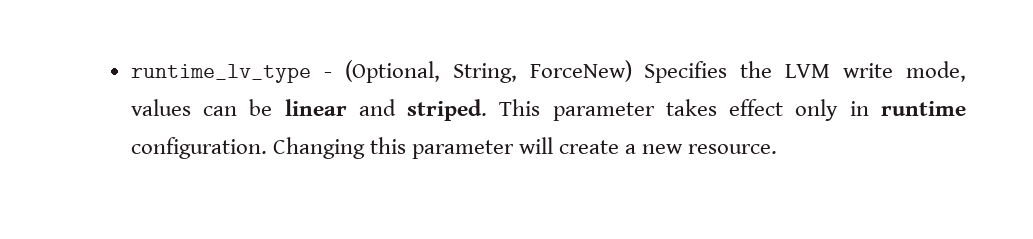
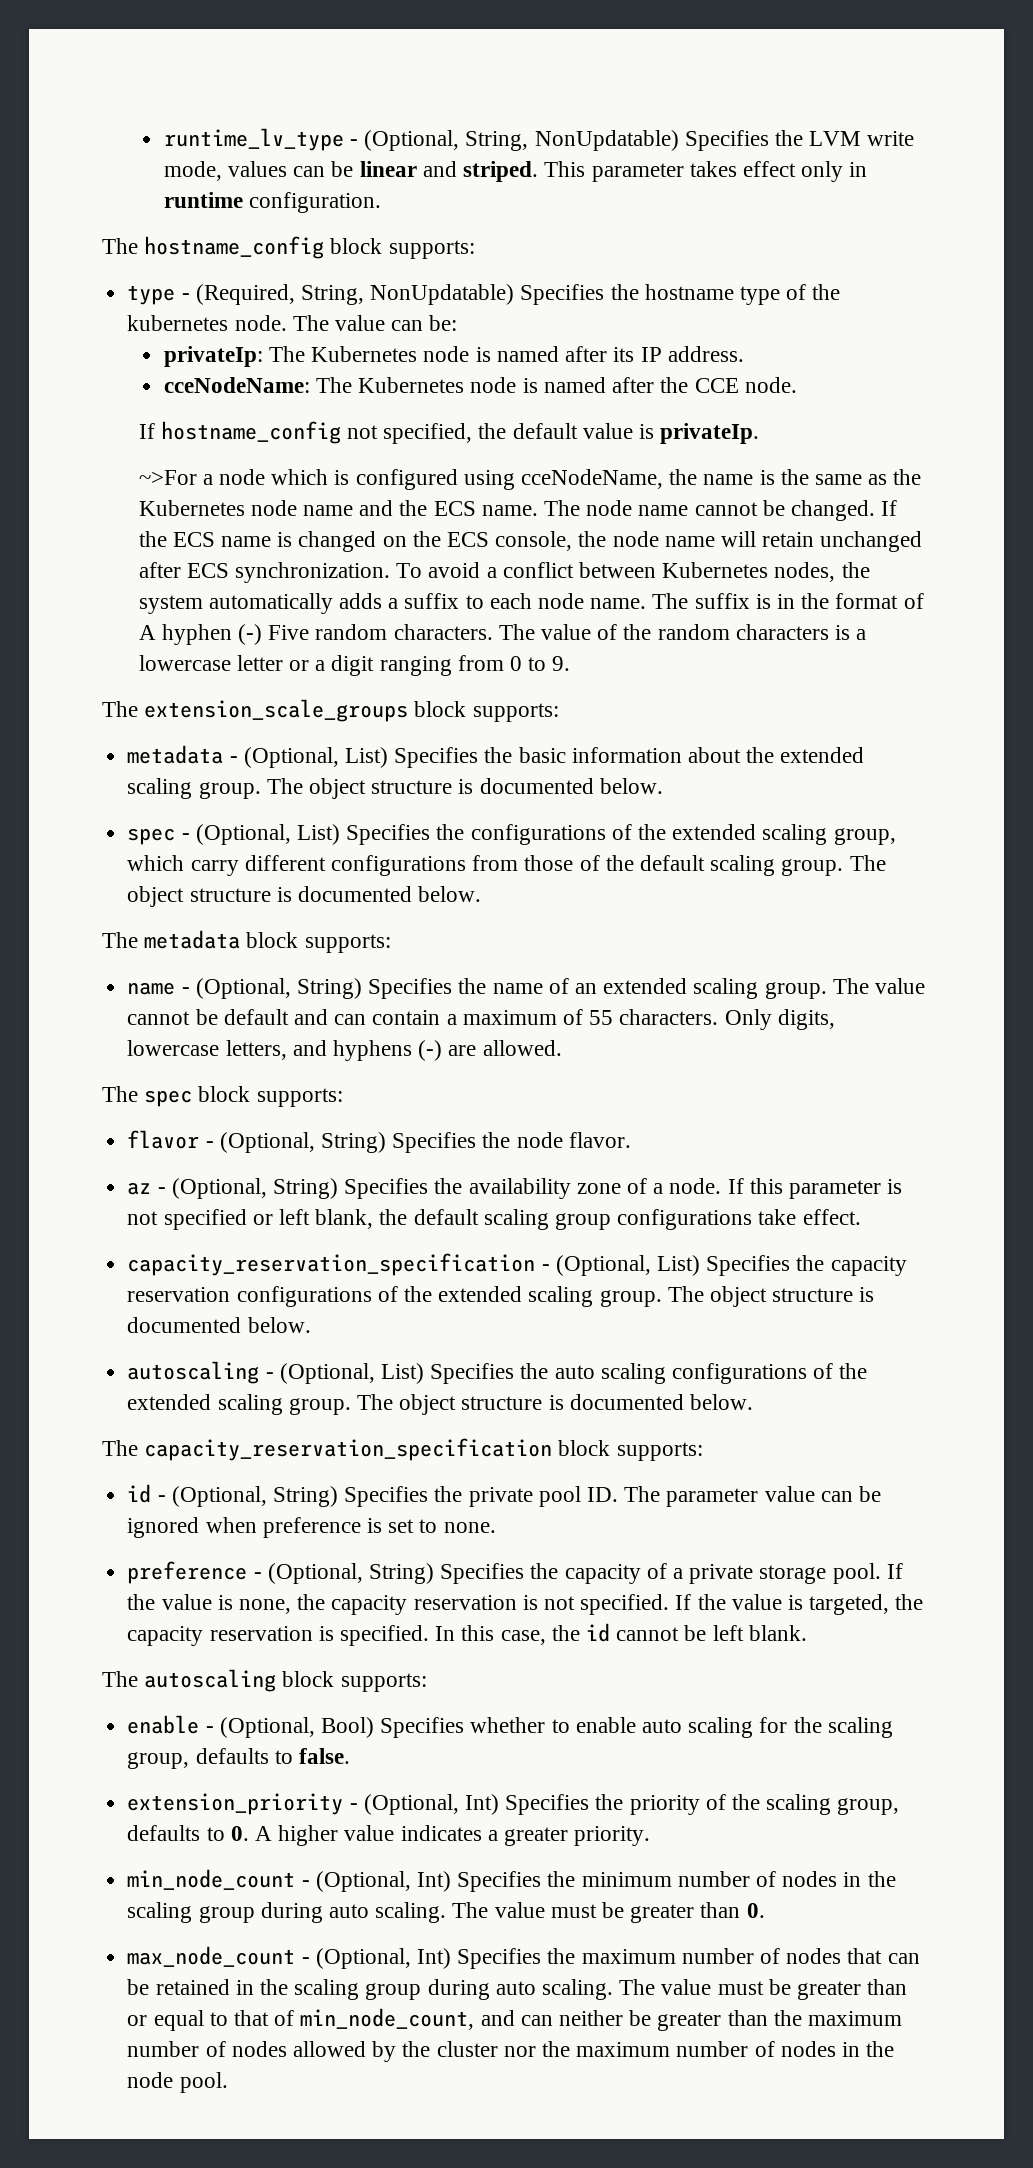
- runtime_lv_type - (Optional, String, ForceNew) Specifies the LVM write mode, values can be linear and striped.
+ runtime_lv_type - (Optional, String, NonUpdatable) Specifies the LVM write mode, values can be linear and striped.
- This parameter takes effect only in runtime configuration. Changing this parameter will create a new resource.
+ This parameter takes effect only in runtime configuration.
+ The hostname_config block supports:
+ type - (Required, String, NonUpdatable) Specifies the hostname type of the kubernetes node. The value can be:
+ privateIp: The Kubernetes node is named after its IP address.
+ cceNodeName: The Kubernetes node is named after the CCE node.
+ If hostname_config not specified, the default value is privateIp.
+ ~>For a node which is configured using cceNodeName, the name is the same as the Kubernetes node name and the ECS name. The node name cannot be changed. If the ECS name is changed on the ECS console, the node name will retain unchanged after ECS synchronization. To avoid a conflict between Kubernetes nodes, the system automatically adds a suffix to each node name. The suffix is in the format of A hyphen (-) Five random characters. The value of the random characters is a lowercase letter or a digit ranging from 0 to 9.
+ The extension_scale_groups block supports:
+ metadata - (Optional, List) Specifies the basic information about the extended scaling group. The object structure is documented below.
+ spec - (Optional, List) Specifies the configurations of the extended scaling group, which carry different configurations from those of the default scaling group. The object structure is documented below.
+ The metadata block supports:
+ name - (Optional, String) Specifies the name of an extended scaling group. The value cannot be default and can contain a maximum of 55 characters. Only digits, lowercase letters, and hyphens (-) are allowed.
+ The spec block supports:
+ flavor - (Optional, String) Specifies the node flavor.
+ az - (Optional, String) Specifies the availability zone of a node. If this parameter is not specified or left blank, the default scaling group configurations take effect.
+ capacity_reservation_specification - (Optional, List) Specifies the capacity reservation configurations of the extended scaling group. The object structure is documented below.
+ autoscaling - (Optional, List) Specifies the auto scaling configurations of the extended scaling group. The object structure is documented below.
+ The capacity_reservation_specification block supports:
+ id - (Optional, String) Specifies the private pool ID. The parameter value can be ignored when preference is set to none.
+ preference - (Optional, String) Specifies the capacity of a private storage pool. If the value is none, the capacity reservation is not specified. If the value is targeted, the capacity reservation is specified. In this case, the id cannot be left blank.
+ The autoscaling block supports:
+ enable - (Optional, Bool) Specifies whether to enable auto scaling for the scaling group, defaults to false.
+ extension_priority - (Optional, Int) Specifies the priority of the scaling group, defaults to 0. A higher value indicates a greater priority.
+ min_node_count - (Optional, Int) Specifies the minimum number of nodes in the scaling group during auto scaling. The value must be greater than 0.
+ max_node_count - (Optional, Int) Specifies the maximum number of nodes that can be retained in the scaling group during auto scaling. The value must be greater than or equal to that of min_node_count, and can neither be greater than the maximum number of nodes allowed by the cluster nor the maximum number of nodes in the node pool.

